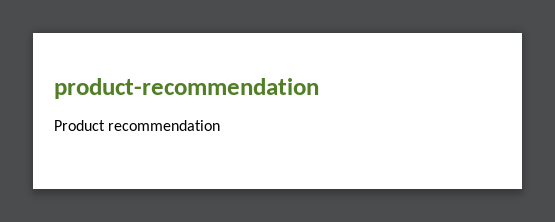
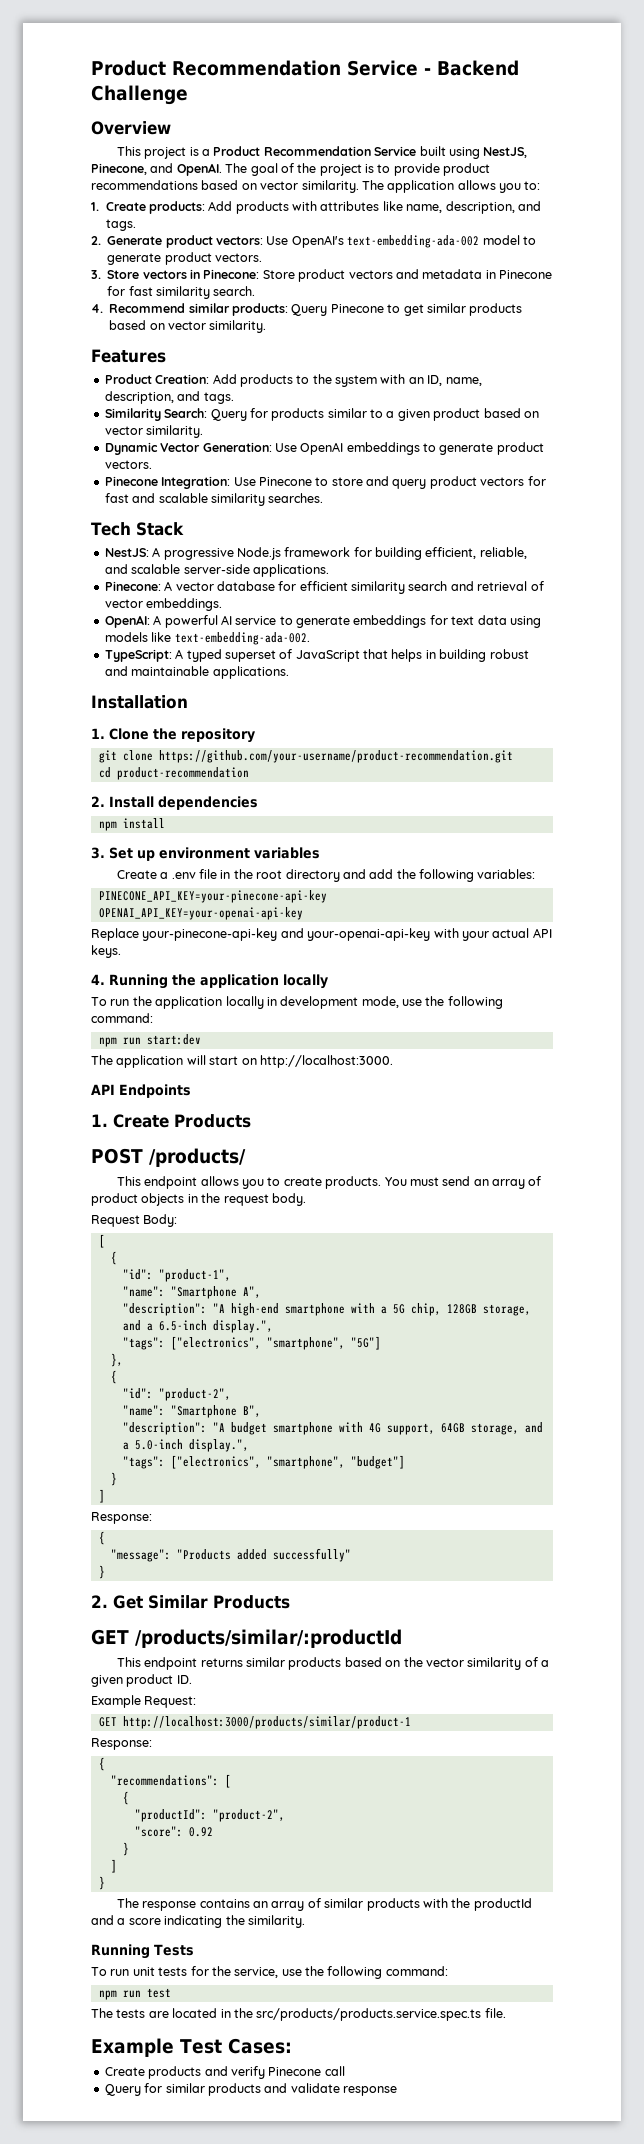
- product-recommendation
- Product recommendation
+ Product Recommendation Service - Backend Challenge
+ Overview
+ This project is a Product Recommendation Service built using NestJS, Pinecone, and OpenAI. The goal of the project is to provide product recommendations based on vector similarity. The application allows you to:
+ 1. Create products: Add products with attributes like name, description, and tags.
+ 2. Generate product vectors: Use OpenAI's text-embedding-ada-002 model to generate product vectors.
+ 3. Store vectors in Pinecone: Store product vectors and metadata in Pinecone for fast similarity search.
+ 4. Recommend similar products: Query Pinecone to get similar products based on vector similarity.
+ Features
+ Product Creation: Add products to the system with an ID, name, description, and tags.
+ Similarity Search: Query for products similar to a given product based on vector similarity.
+ Dynamic Vector Generation: Use OpenAI embeddings to generate product vectors.
+ Pinecone Integration: Use Pinecone to store and query product vectors for fast and scalable similarity searches.
+ Tech Stack
+ NestJS: A progressive Node.js framework for building efficient, reliable, and scalable server-side applications.
+ Pinecone: A vector database for efficient similarity search and retrieval of vector embeddings.
+ OpenAI: A powerful AI service to generate embeddings for text data using models like text-embedding-ada-002.
+ TypeScript: A typed superset of JavaScript that helps in building robust and maintainable applications.
+ Installation
+ 1. Clone the repository
+ git clone https://github.com/your-username/product-recommendation.git
+ cd product-recommendation
+ 2. Install dependencies
+ npm install
+ 3. Set up environment variables
+ Create a .env file in the root directory and add the following variables:
+ PINECONE_API_KEY=your-pinecone-api-key
+ OPENAI_API_KEY=your-openai-api-key
+ Replace your-pinecone-api-key and your-openai-api-key with your actual API keys.
+ 4. Running the application locally
+ To run the application locally in development mode, use the following command:
+ npm run start:dev
+ The application will start on http://localhost:3000.
+ API Endpoints
+ 1. Create Products
+ POST /products/
+ This endpoint allows you to create products. You must send an array of product objects in the request body.
+ Request Body:
+ [
+ {
+ "id": "product-1",
+ "name": "Smartphone A",
+ "description": "A high-end smartphone with a 5G chip, 128GB storage, and a 6.5-inch display.",
+ "tags": ["electronics", "smartphone", "5G"]
+ },
+ {
+ "id": "product-2",
+ "name": "Smartphone B",
+ "description": "A budget smartphone with 4G support, 64GB storage, and a 5.0-inch display.",
+ "tags": ["electronics", "smartphone", "budget"]
+ }
+ ]
+ Response:
+ {
+ "message": "Products added successfully"
+ }
+ 2. Get Similar Products
+ GET /products/similar/:productId
+ This endpoint returns similar products based on the vector similarity of a given product ID.
+ Example Request:
+ GET http://localhost:3000/products/similar/product-1
+ Response:
+ {
+ "recommendations": [
+ {
+ "productId": "product-2",
+ "score": 0.92
+ }
+ ]
+ }
+ The response contains an array of similar products with the productId and a score indicating the similarity.
+ Running Tests
+ To run unit tests for the service, use the following command:
+ npm run test
+ The tests are located in the src/products/products.service.spec.ts file.
+ Example Test Cases:
+ Create products and verify Pinecone call
+ Query for similar products and validate response

